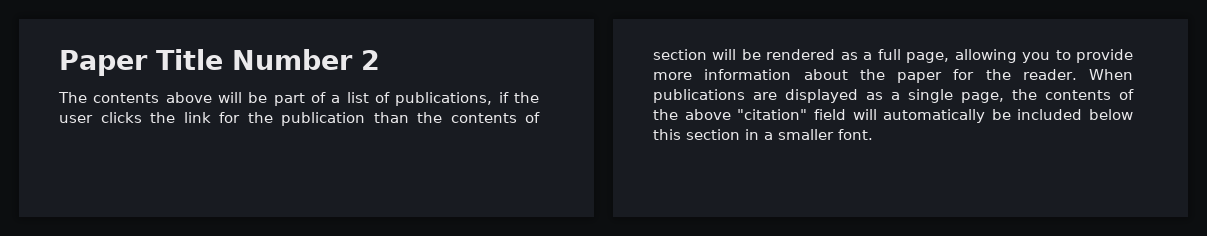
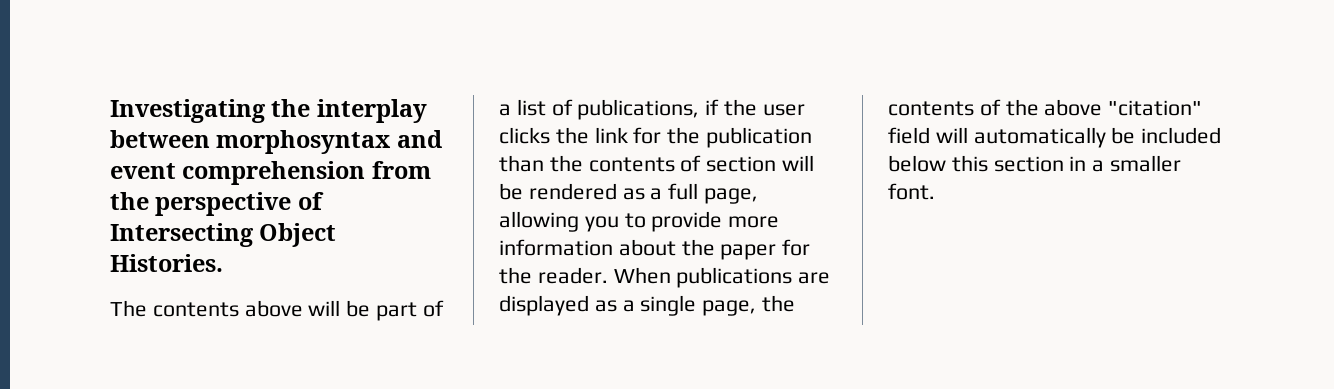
- Paper Title Number 2
+ Investigating the interplay between morphosyntax and event comprehension from the perspective of Intersecting Object Histories.

